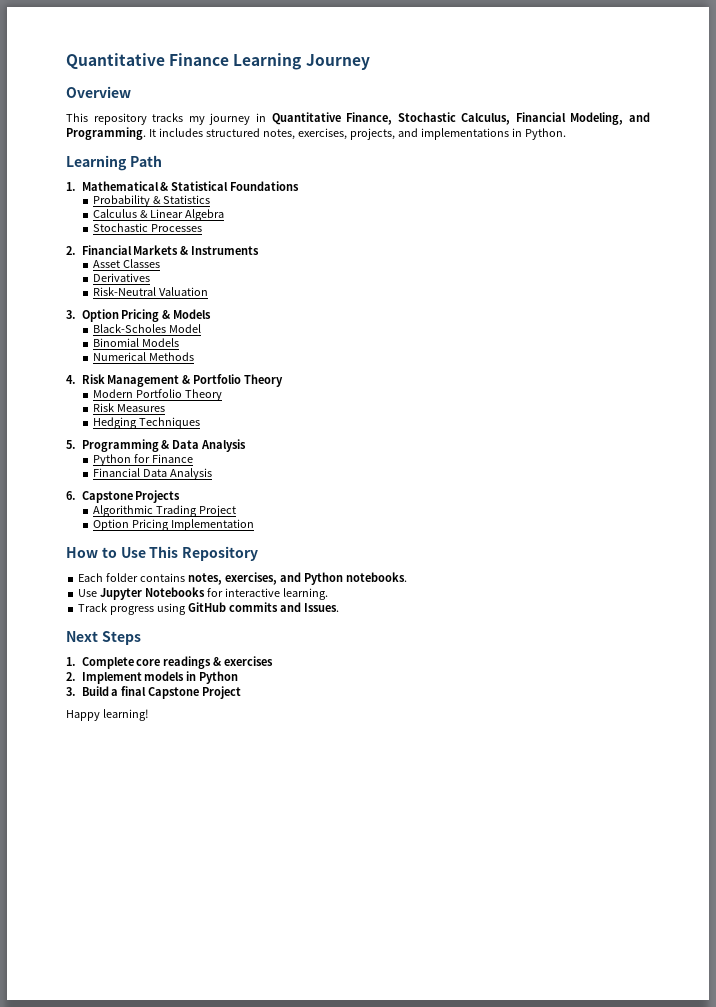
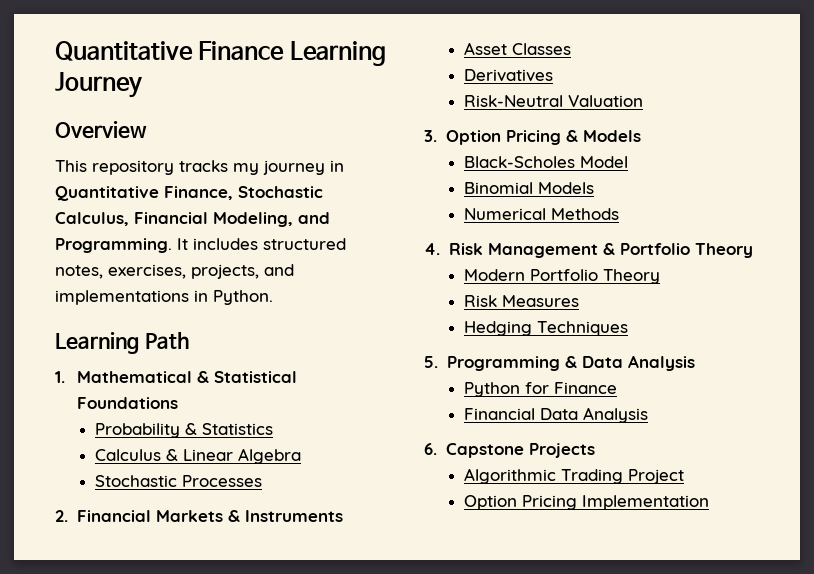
- How to Use This Repository
- Each folder contains notes, exercises, and Python notebooks.
- Use Jupyter Notebooks for interactive learning.
- Track progress using GitHub commits and Issues.
- Next Steps
- 1. Complete core readings & exercises
- 2. Implement models in Python
- 3. Build a final Capstone Project
- Happy learning!

